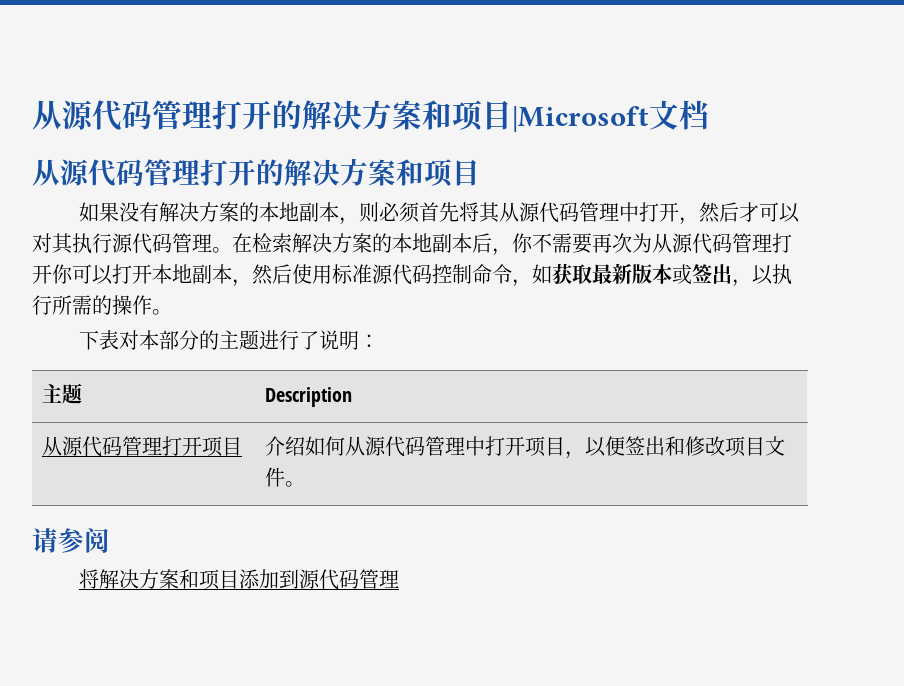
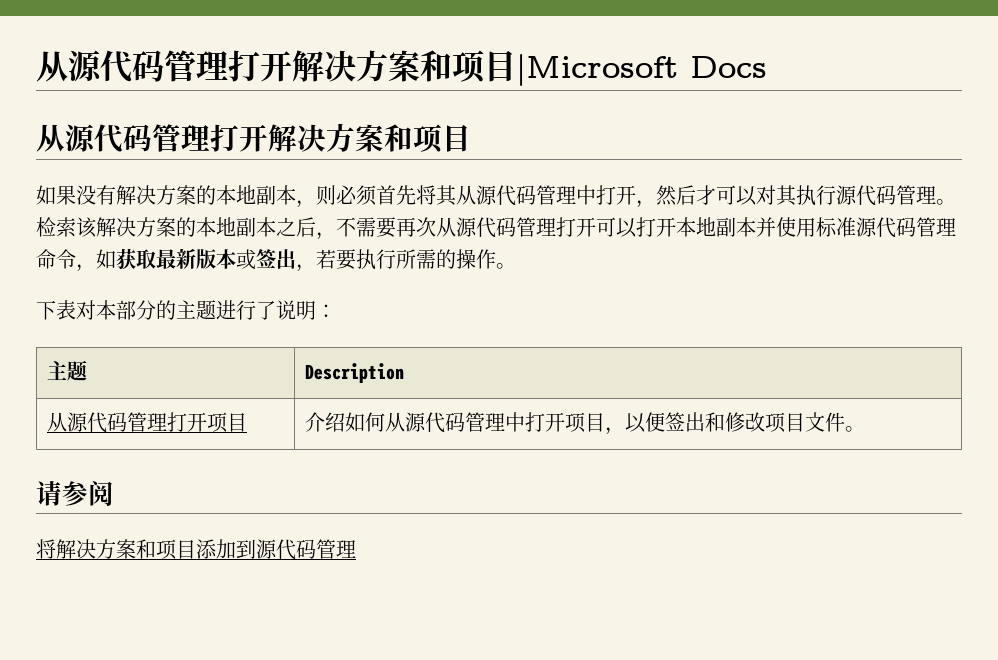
- 从源代码管理打开的解决方案和项目|Microsoft文档
- 从源代码管理打开的解决方案和项目
+ 从源代码管理打开解决方案和项目|Microsoft Docs
+ 从源代码管理打开解决方案和项目
- 在检索解决方案的本地副本后，你不需要再次为从源代码管理打开你可以打开本地副本，然后使用标准源代码控制命令，如获取最新版本或签出，以执行所需的操作。
+ 检索该解决方案的本地副本之后，不需要再次从源代码管理打开可以打开本地副本并使用标准源代码管理命令，如获取最新版本或签出，若要执行所需的操作。

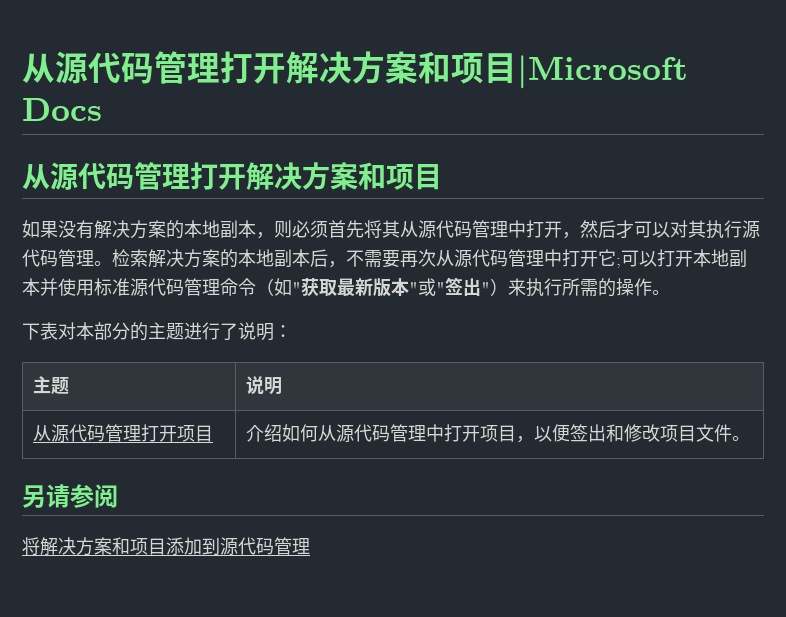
- 检索该解决方案的本地副本之后，不需要再次从源代码管理打开可以打开本地副本并使用标准源代码管理命令，如获取最新版本或签出，若要执行所需的操作。
+ 检索解决方案的本地副本后，不需要再次从源代码管理中打开它;可以打开本地副本并使用标准源代码管理命令（如"获取最新版本"或"签出"）来执行所需的操作。
- 主题 | Description
+ 主题 | 说明
- 请参阅
+ 另请参阅

